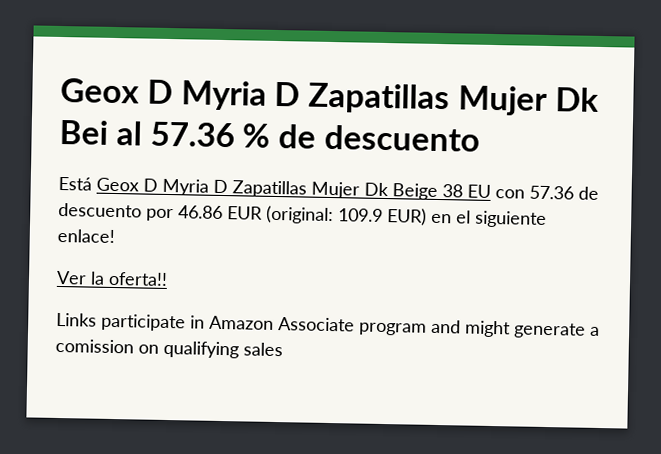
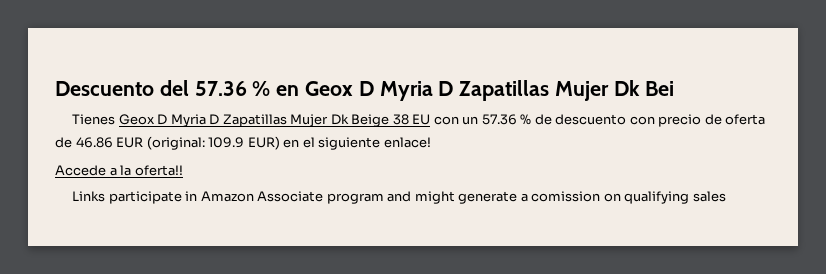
- Geox D Myria D Zapatillas Mujer Dk Bei al 57.36 % de descuento
- Está Geox D Myria D Zapatillas Mujer Dk Beige 38 EU con 57.36 de descuento por 46.86 EUR (original: 109.9 EUR) en el siguiente enlace!
+ Descuento del 57.36 % en Geox D Myria D Zapatillas Mujer Dk Bei
+ Tienes Geox D Myria D Zapatillas Mujer Dk Beige 38 EU con un 57.36 % de descuento con precio de oferta de 46.86 EUR (original: 109.9 EUR) en el siguiente enlace!
- Ver la oferta!!
+ Accede a la oferta!!

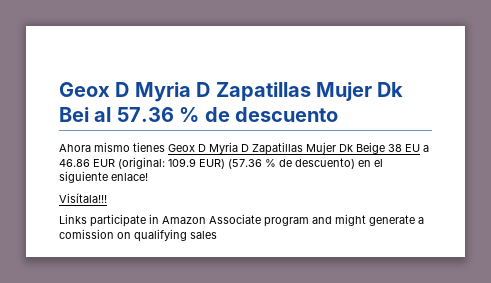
- Descuento del 57.36 % en Geox D Myria D Zapatillas Mujer Dk Bei
- Tienes Geox D Myria D Zapatillas Mujer Dk Beige 38 EU con un 57.36 % de descuento con precio de oferta de 46.86 EUR (original: 109.9 EUR) en el siguiente enlace!
+ Geox D Myria D Zapatillas Mujer Dk Bei al 57.36 % de descuento
+ Ahora mismo tienes Geox D Myria D Zapatillas Mujer Dk Beige 38 EU a 46.86 EUR (original: 109.9 EUR) (57.36 % de descuento) en el siguiente enlace!
- Accede a la oferta!!
+ Visítala!!!

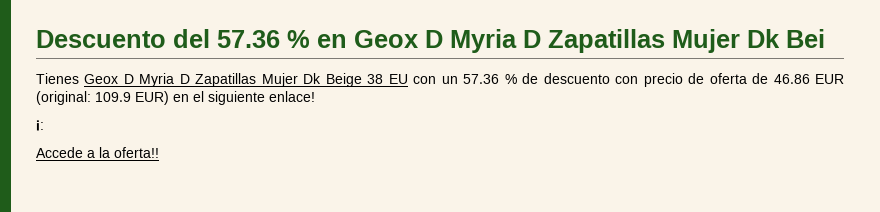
- Geox D Myria D Zapatillas Mujer Dk Bei al 57.36 % de descuento
- Ahora mismo tienes Geox D Myria D Zapatillas Mujer Dk Beige 38 EU a 46.86 EUR (original: 109.9 EUR) (57.36 % de descuento) en el siguiente enlace!
+ Descuento del 57.36 % en Geox D Myria D Zapatillas Mujer Dk Bei
+ Tienes Geox D Myria D Zapatillas Mujer Dk Beige 38 EU con un 57.36 % de descuento con precio de oferta de 46.86 EUR (original: 109.9 EUR) en el siguiente enlace!
- Visítala!!!
- Links participate in Amazon Associate program and might generate a comission on qualifying sales
+ ℹ:
+ Accede a la oferta!!

